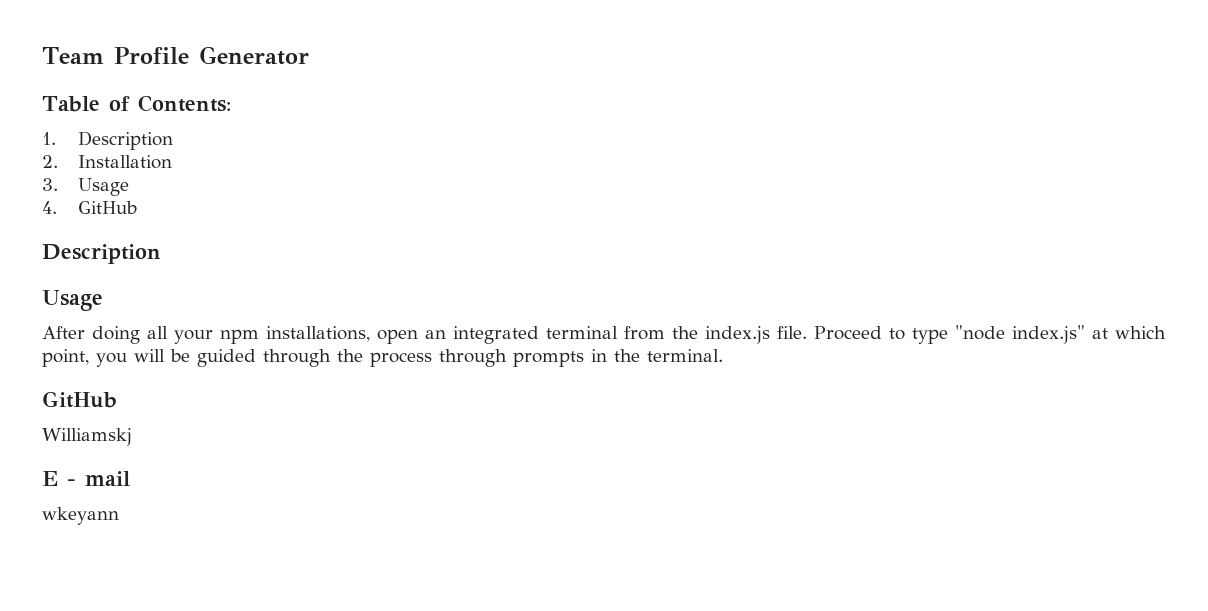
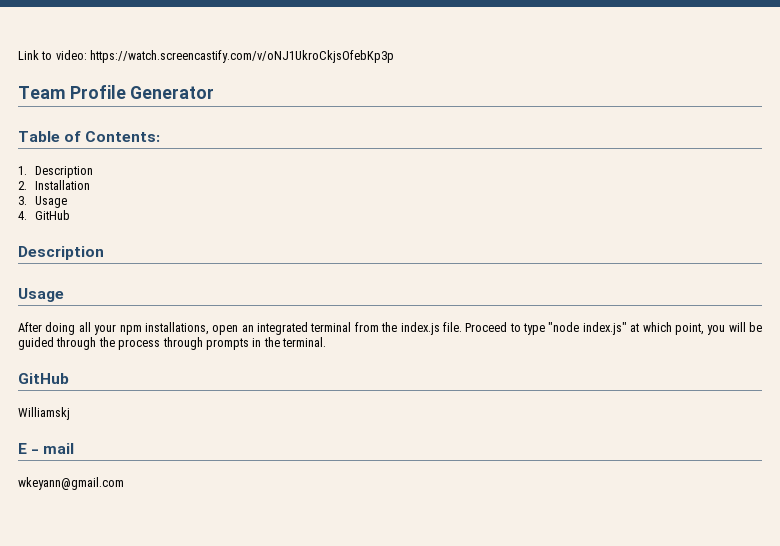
+ Link to video: https://watch.screencastify.com/v/oNJ1UkroCkjsOfebKp3p
- wkeyann
+ wkeyann@gmail.com

